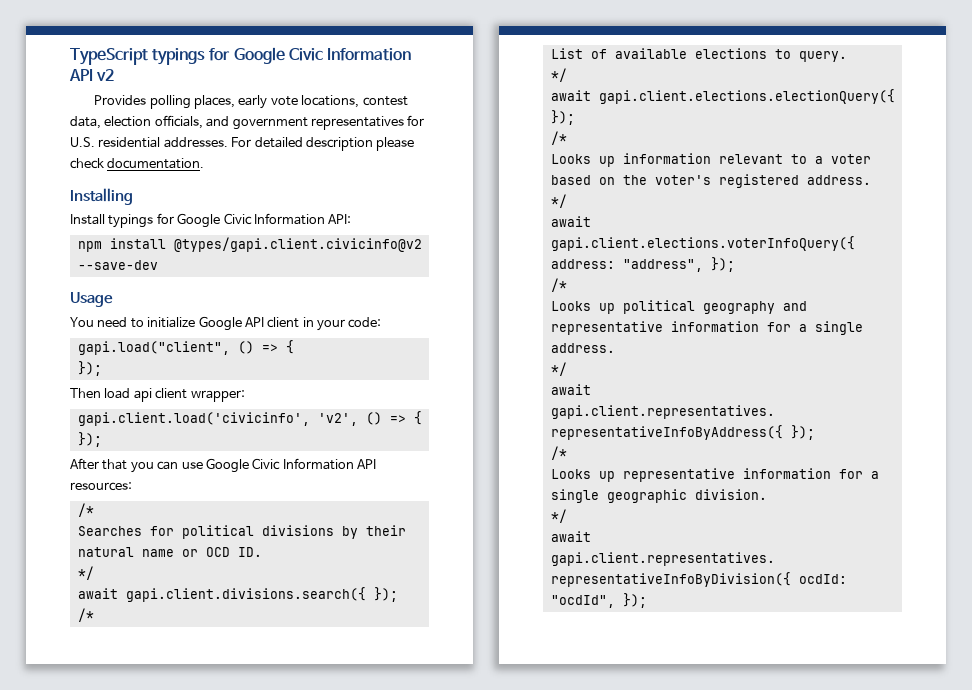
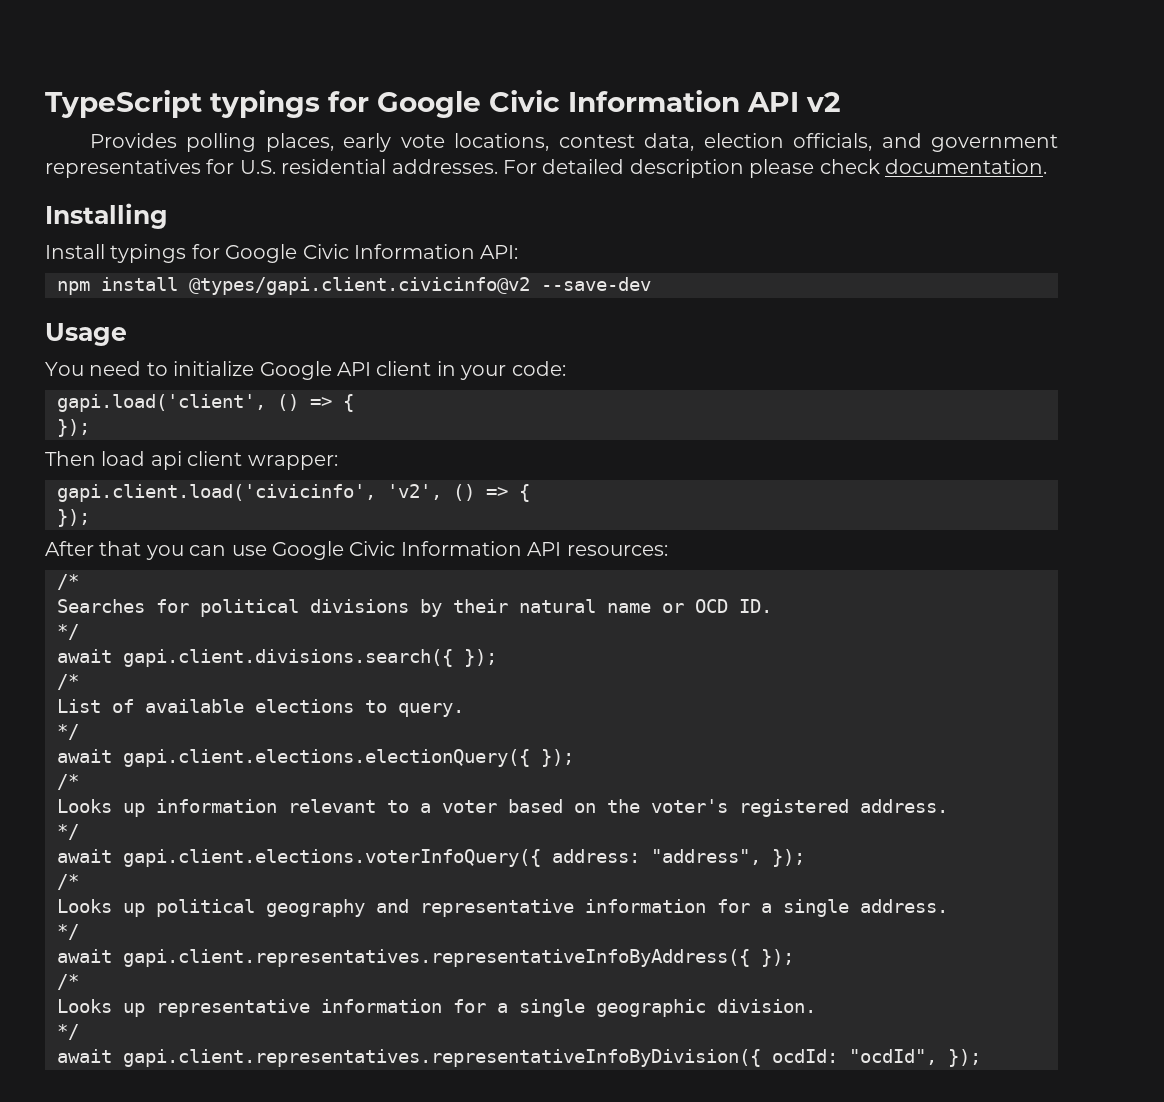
- gapi.load("client", () => {
+ gapi.load('client', () => {

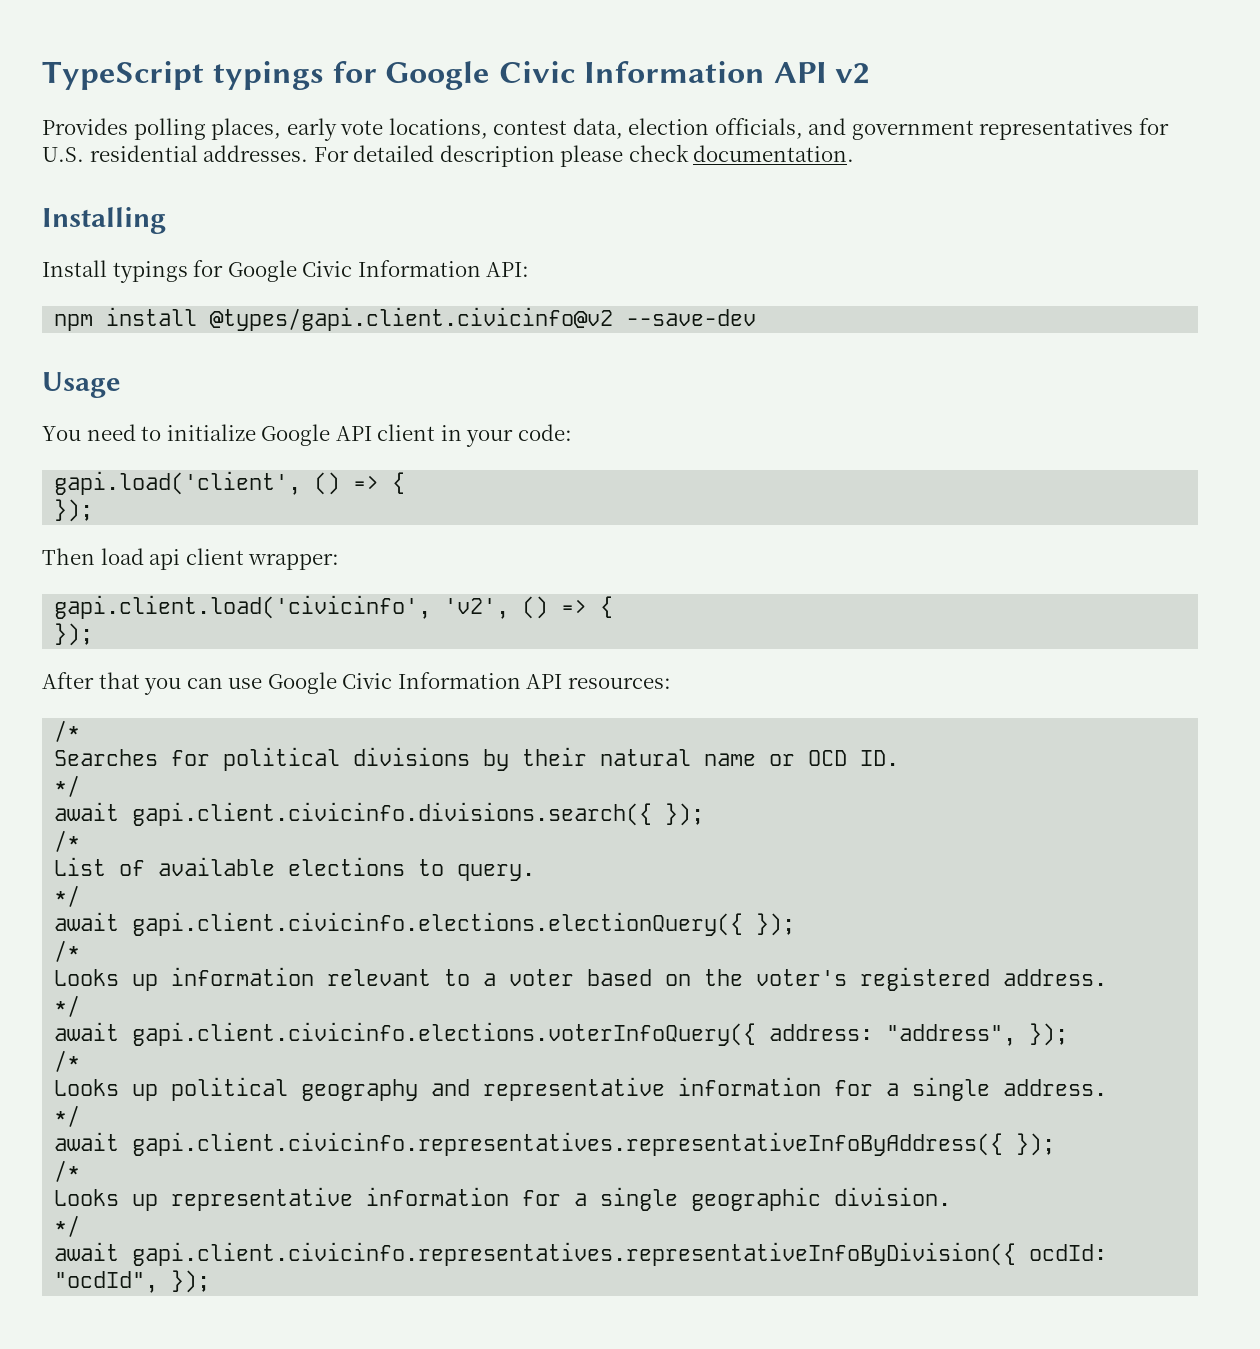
- await gapi.client.divisions.search({ });
+ await gapi.client.civicinfo.divisions.search({ });
- await gapi.client.elections.electionQuery({ });
+ await gapi.client.civicinfo.elections.electionQuery({ });
- await gapi.client.elections.voterInfoQuery({ address: "address", });
+ await gapi.client.civicinfo.elections.voterInfoQuery({ address: "address", });
- await gapi.client.representatives.representativeInfoByAddress({ });
+ await gapi.client.civicinfo.representatives.representativeInfoByAddress({ });
- await gapi.client.representatives.representativeInfoByDivision({ ocdId: "ocdId", });
+ await gapi.client.civicinfo.representatives.representativeInfoByDivision({ ocdId: "ocdId", });

